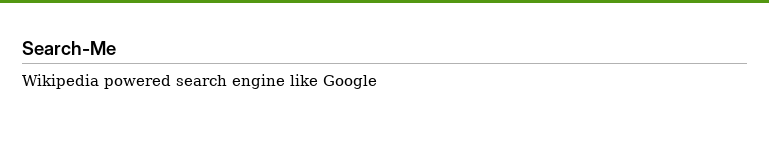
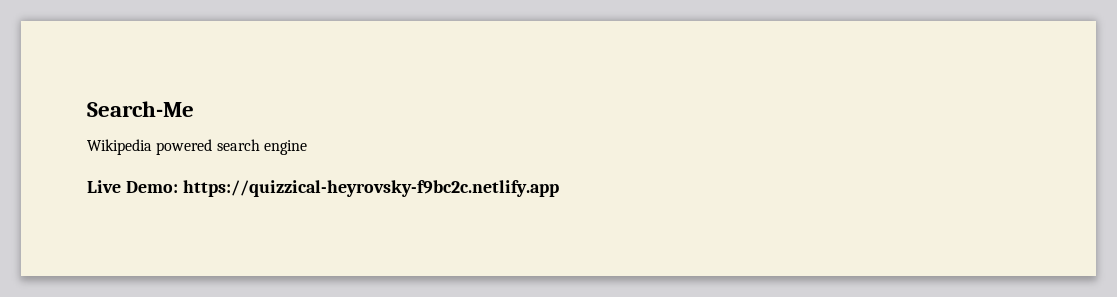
- Wikipedia powered search engine like Google
+ Wikipedia powered search engine
+ Live Demo: https://quizzical-heyrovsky-f9bc2c.netlify.app

